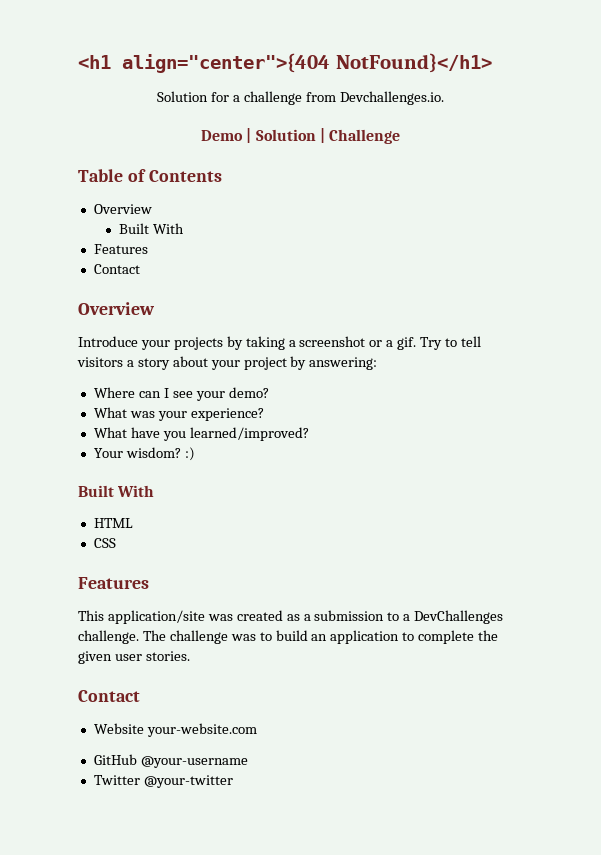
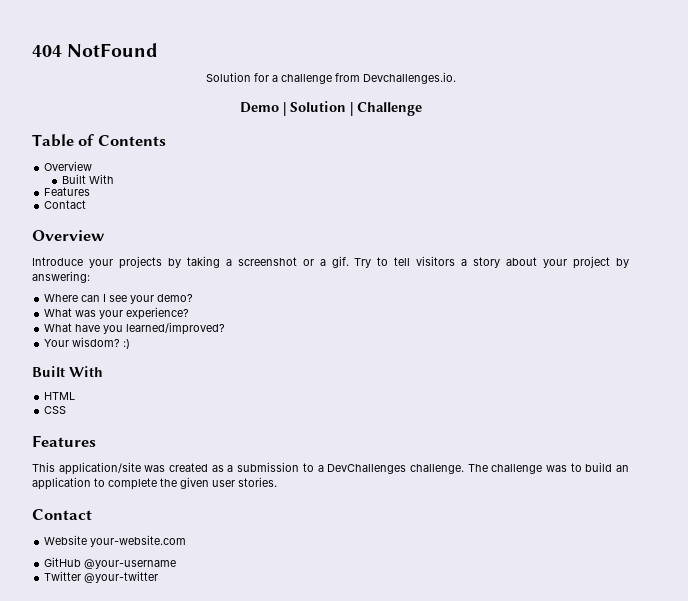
- <h1 align="center">{404 NotFound}</h1>
+ 404 NotFound

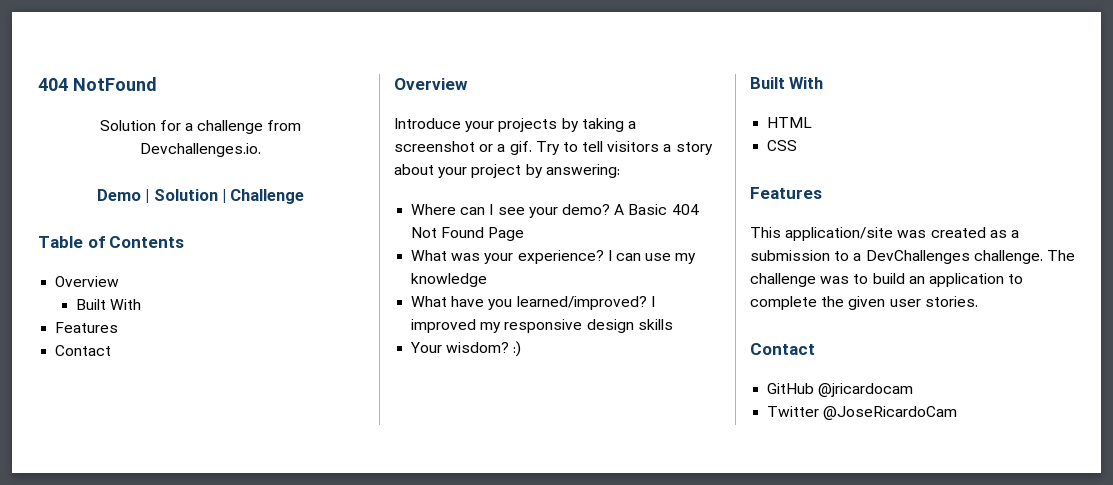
+ A Basic 404 Not Found Page
+ I can use my knowledge
+ I improved my responsive design skills
- Website your-website.com
- GitHub @your-username
+ GitHub @jricardocam
- Twitter @your-twitter
+ Twitter @JoseRicardoCam

